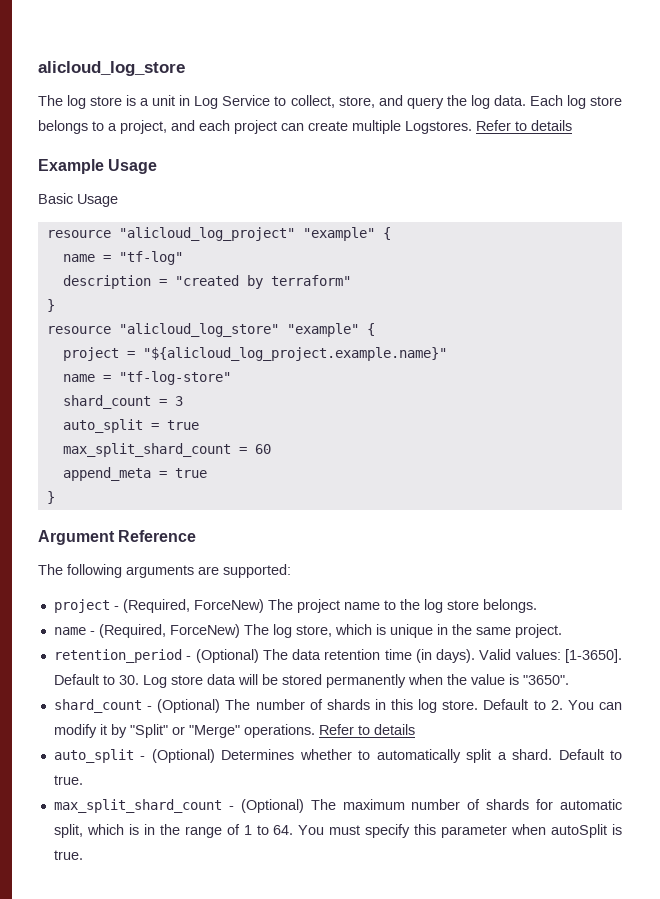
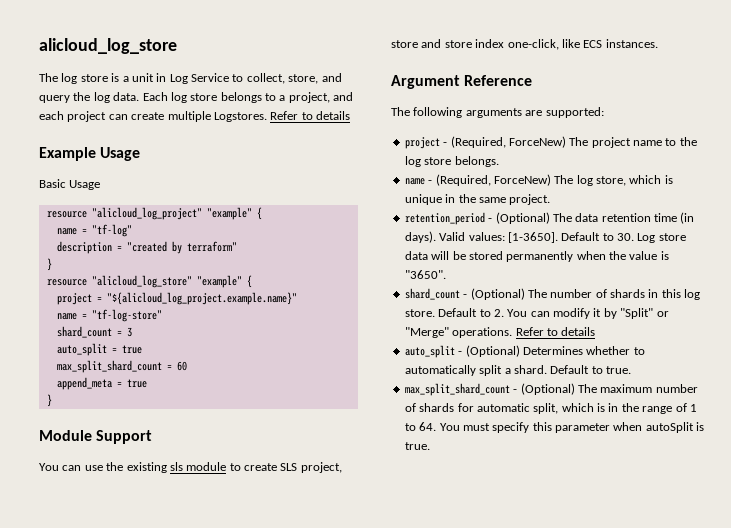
+ Module Support
+ You can use the existing sls module to create SLS project, store and store index one-click, like ECS instances.

